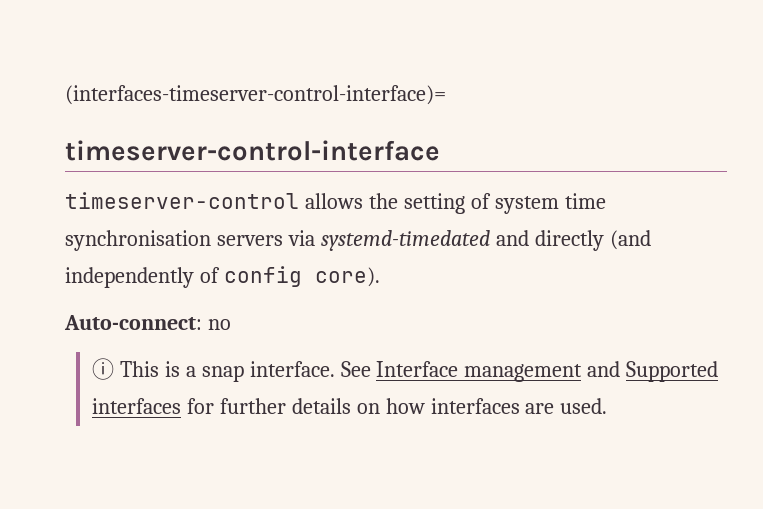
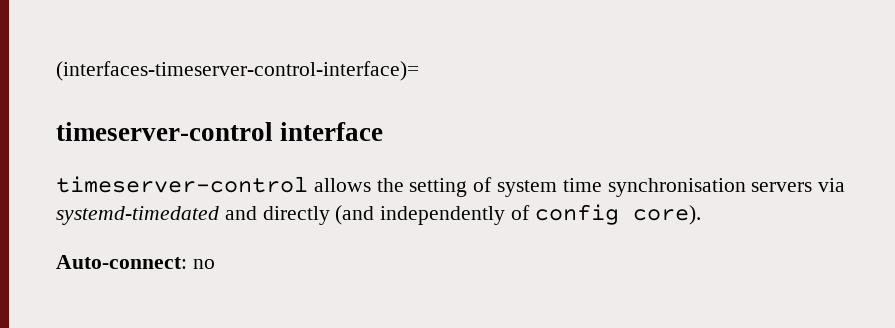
- timeserver-control-interface
+ timeserver-control interface
- ⓘ This is a snap interface. See Interface management and Supported interfaces for further details on how interfaces are used.

